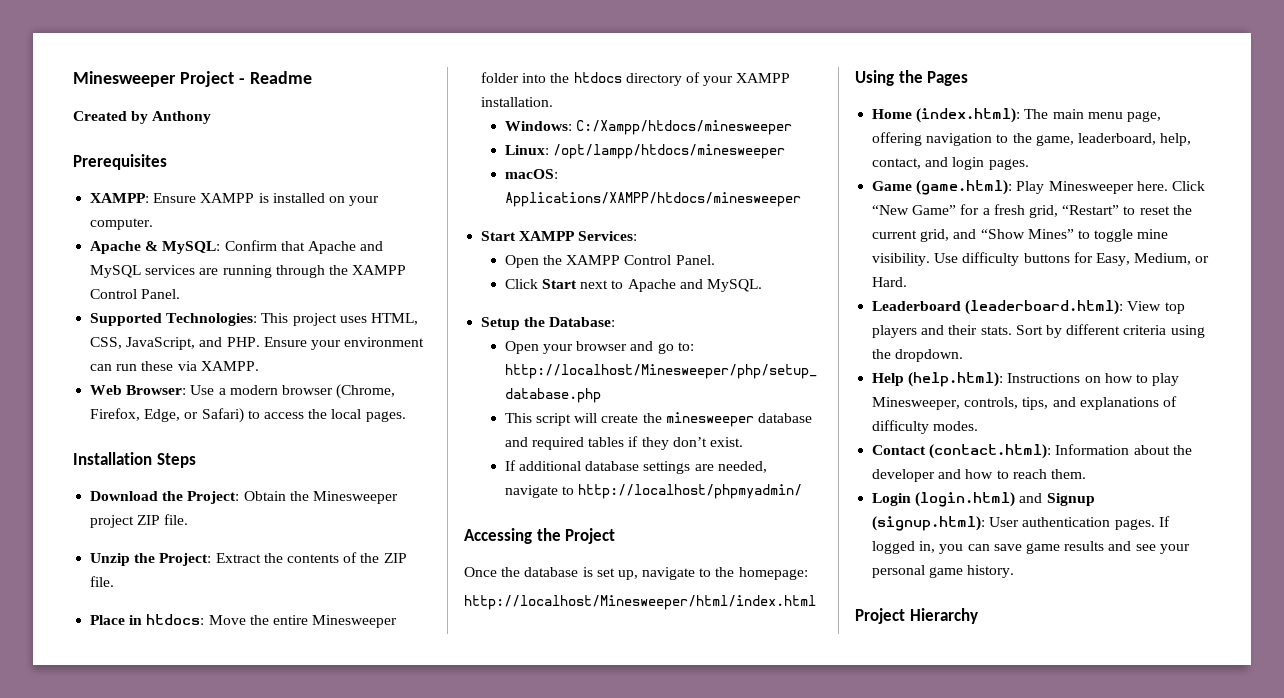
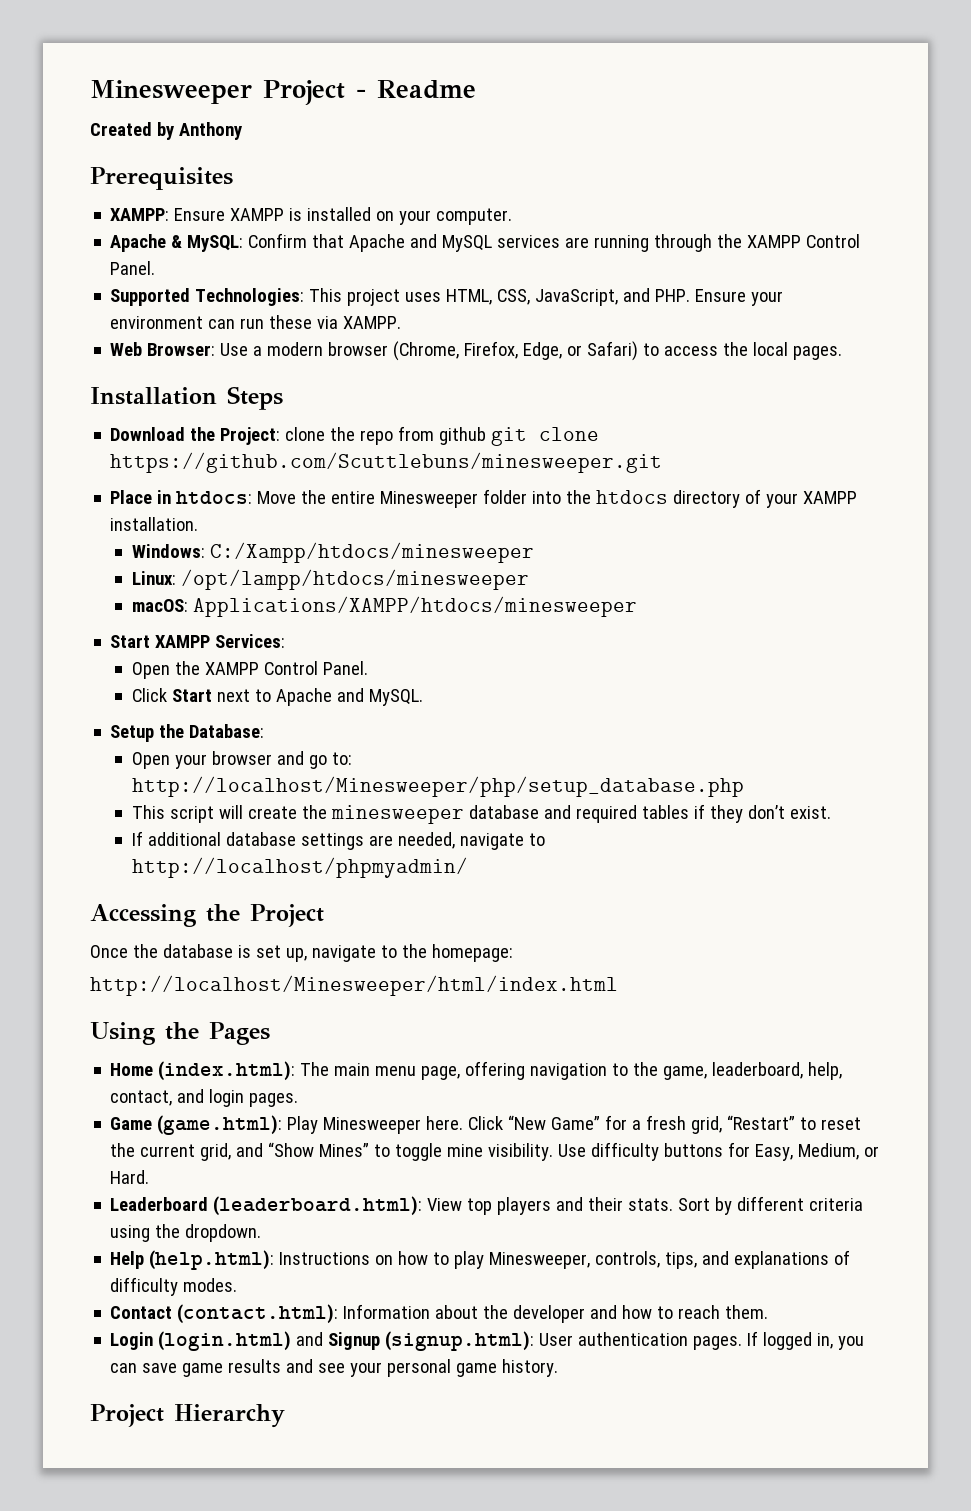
- Download the Project: Obtain the Minesweeper project ZIP file.
- Unzip the Project: Extract the contents of the ZIP file.
+ Download the Project: clone the repo from github git clone https://github.com/Scuttlebuns/minesweeper.git

